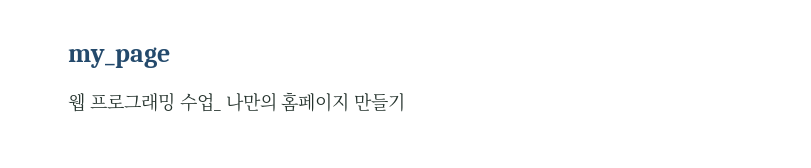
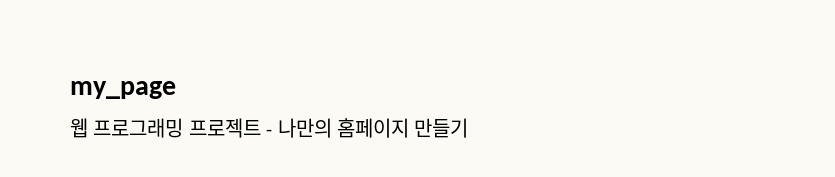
- 웹 프로그래밍 수업_ 나만의 홈페이지 만들기
+ 웹 프로그래밍 프로젝트 - 나만의 홈페이지 만들기

